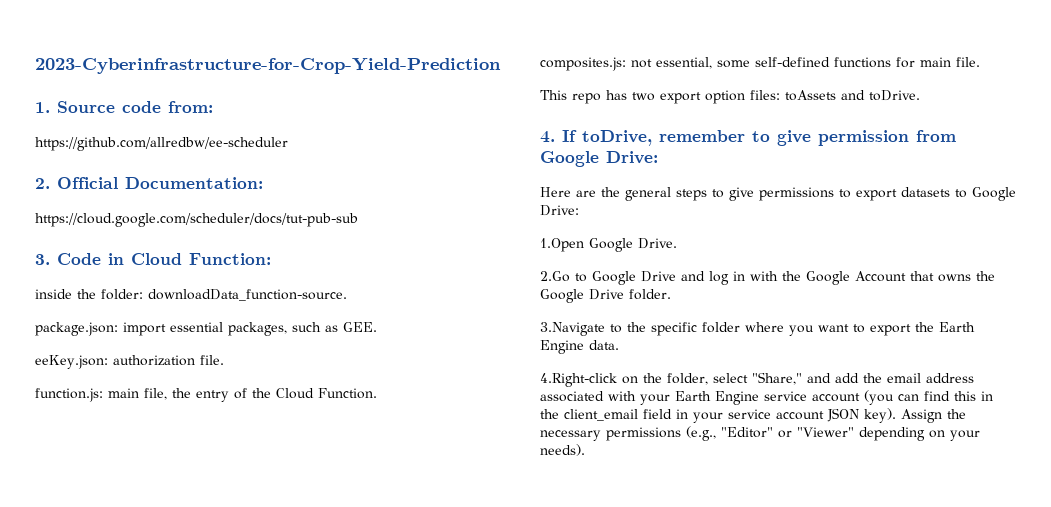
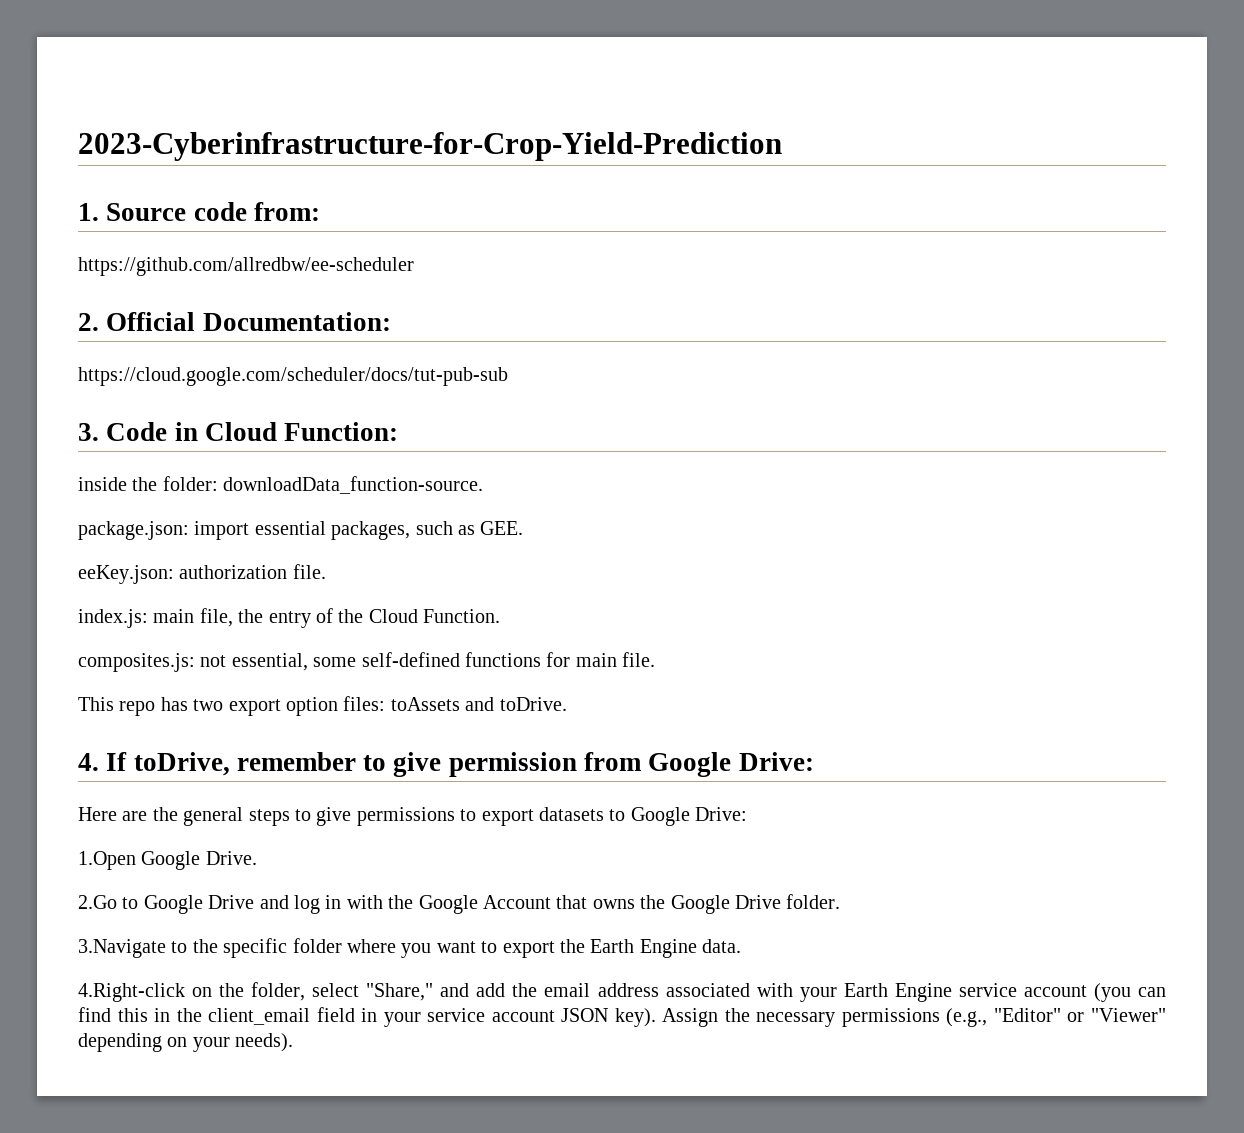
- function.js: main file, the entry of the Cloud Function.
+ index.js: main file, the entry of the Cloud Function.

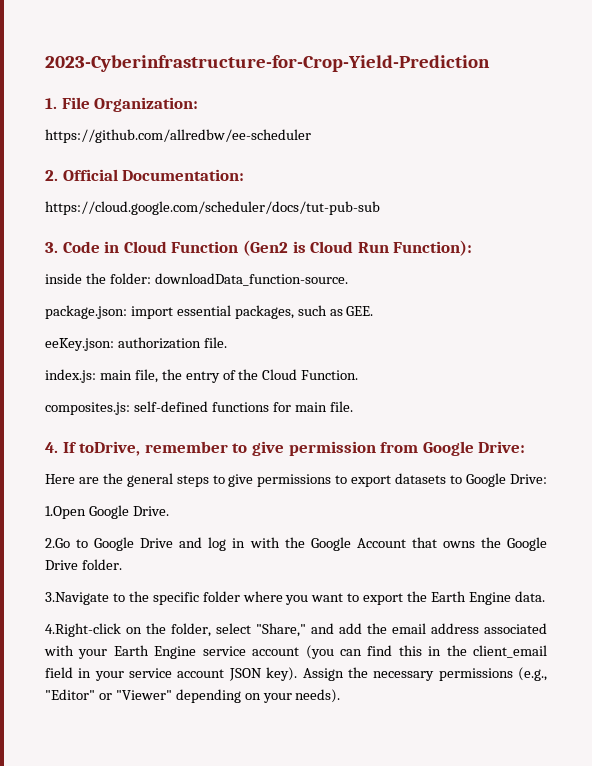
- 1. Source code from:
+ 1. File Organization:
- 3. Code in Cloud Function:
+ 3. Code in Cloud Function (Gen2 is Cloud Run Function):
- composites.js: not essential, some self-defined functions for main file.
+ composites.js: self-defined functions for main file.
- This repo has two export option files: toAssets and toDrive.

